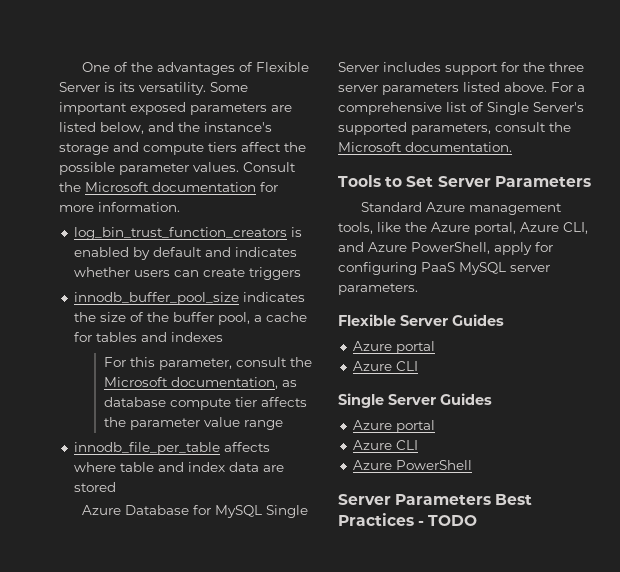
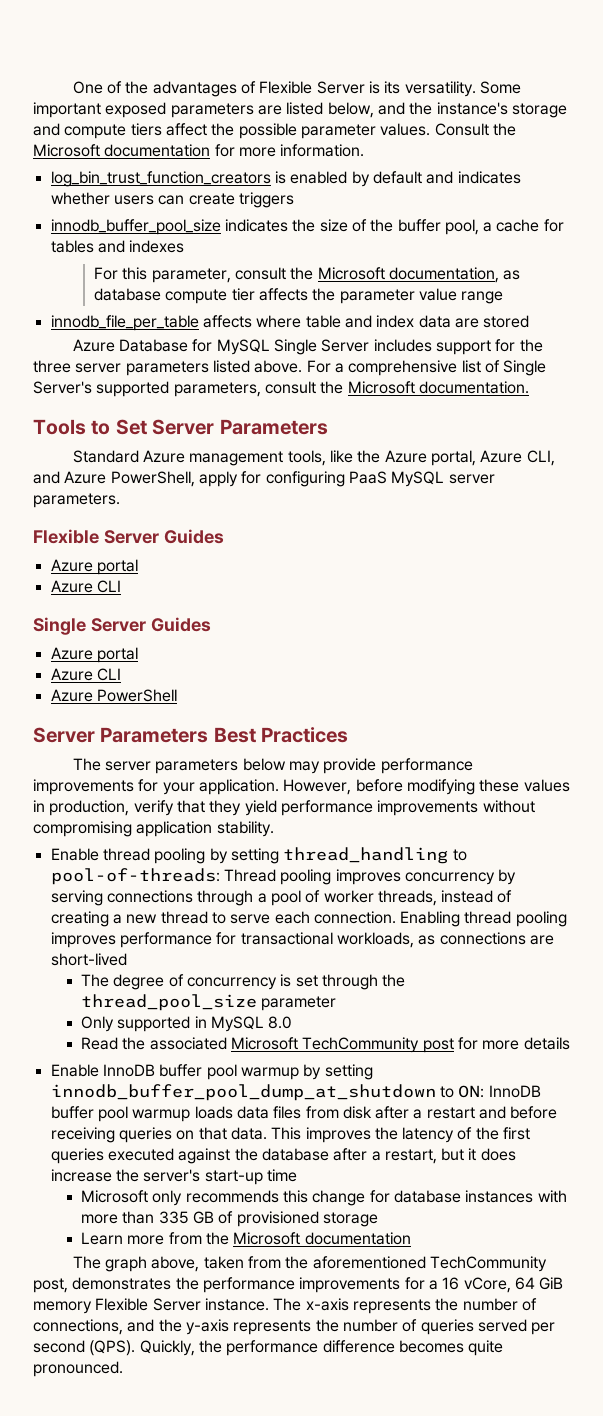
- Server Parameters Best Practices - TODO
+ Server Parameters Best Practices
+ The server parameters below may provide performance improvements for your application. However, before modifying these values in production, verify that they yield performance improvements without compromising application stability.
+ Enable thread pooling by setting thread_handling to pool-of-threads: Thread pooling improves concurrency by serving connections through a pool of worker threads, instead of creating a new thread to serve each connection. Enabling thread pooling improves performance for transactional workloads, as connections are short-lived
+ The degree of concurrency is set through the thread_pool_size parameter
+ Only supported in MySQL 8.0
+ Read the associated Microsoft TechCommunity post for more details
+ Enable InnoDB buffer pool warmup by setting innodb_buffer_pool_dump_at_shutdown to ON: InnoDB buffer pool warmup loads data files from disk after a restart and before receiving queries on that data. This improves the latency of the first queries executed against the database after a restart, but it does increase the server's start-up time
+ Microsoft only recommends this change for database instances with more than 335 GB of provisioned storage
+ Learn more from the Microsoft documentation
+ The graph above, taken from the aforementioned TechCommunity post, demonstrates the performance improvements for a 16 vCore, 64 GiB memory Flexible Server instance. The x-axis represents the number of connections, and the y-axis represents the number of queries served per second (QPS). Quickly, the performance difference becomes quite pronounced.

